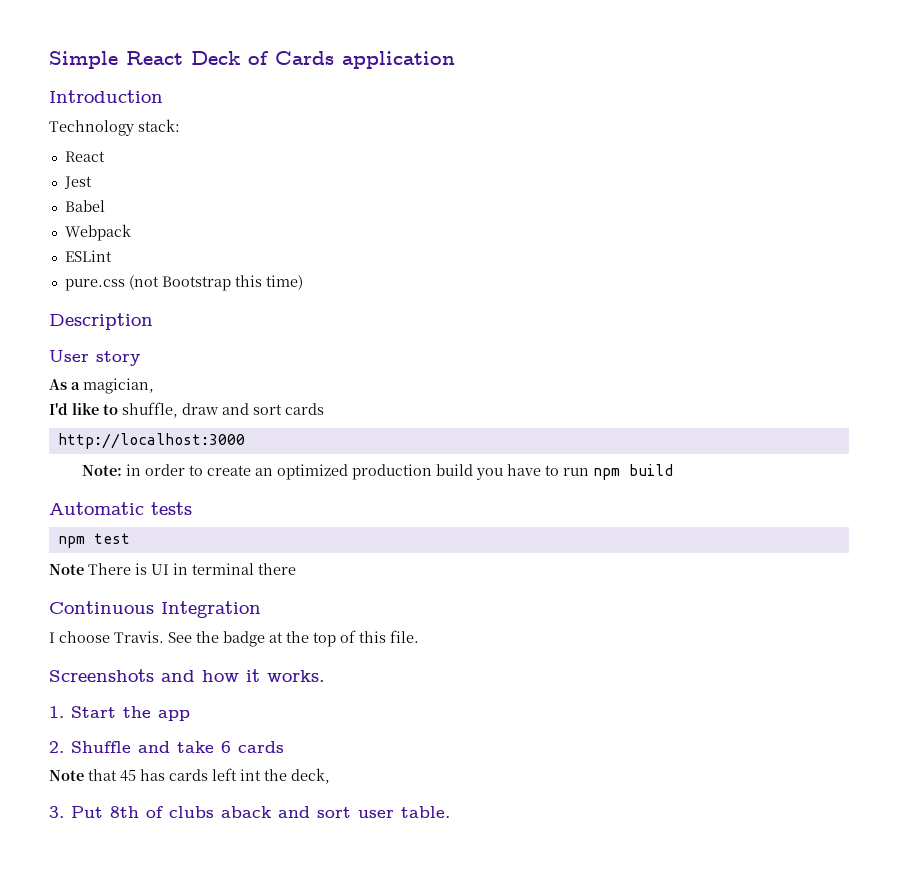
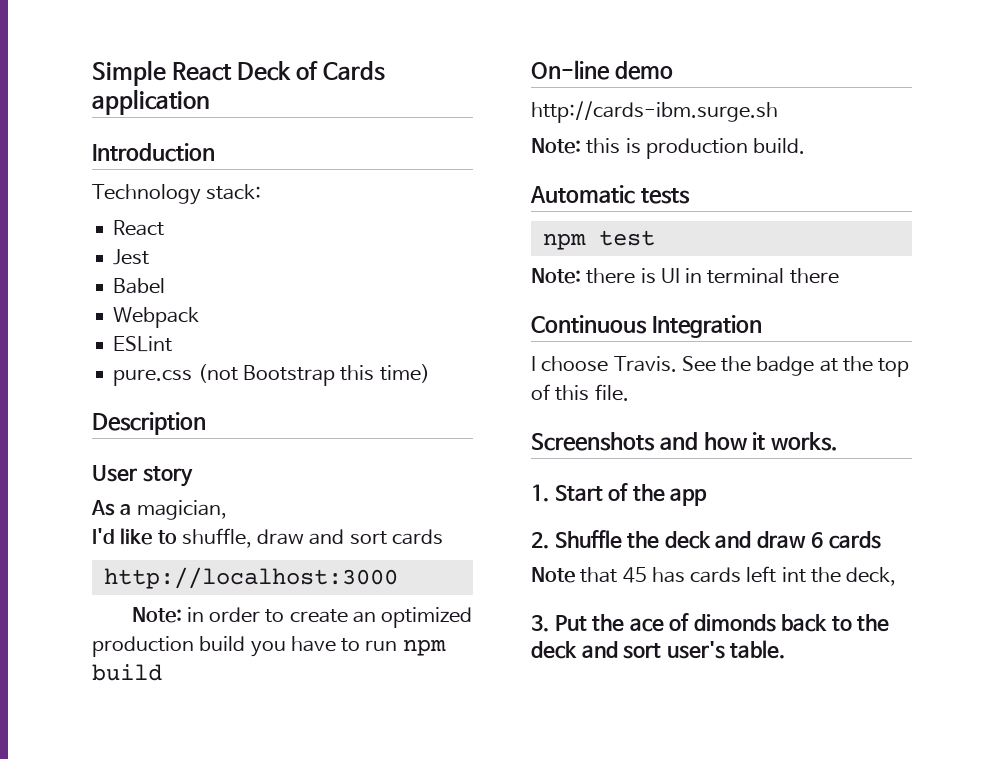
+ On-line demo
+ http://cards-ibm.surge.sh
+ Note: this is production build.
- Note There is UI in terminal there
+ Note: there is UI in terminal there
- 1. Start the app
+ 1. Start of the app
- 2. Shuffle and take 6 cards
+ 2. Shuffle the deck and draw 6 cards
- 3. Put 8th of clubs aback and sort user table.
+ 3. Put the ace of dimonds back to the deck and sort user's table.

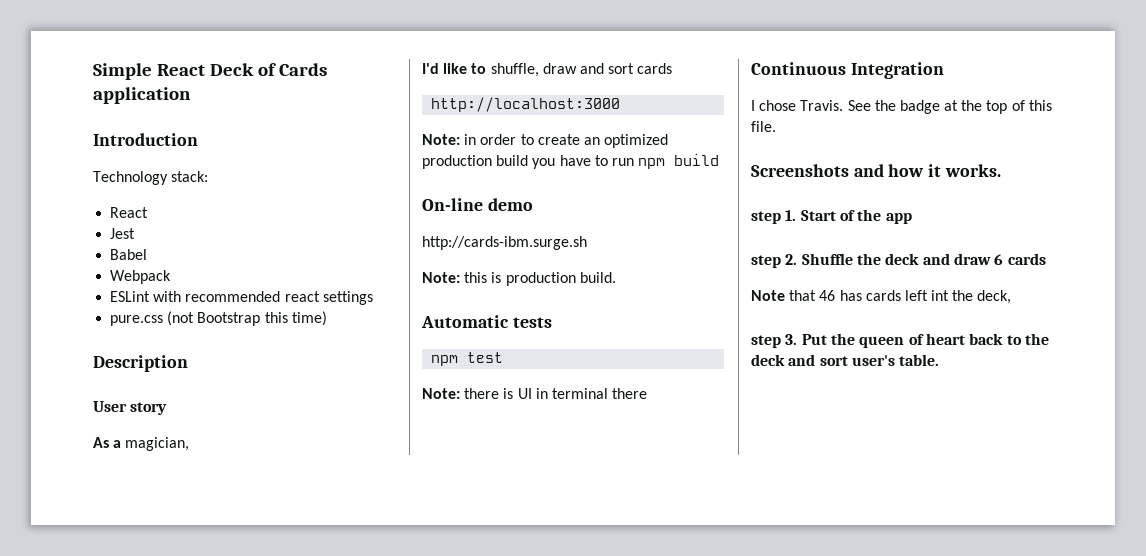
- ESLint
+ ESLint with recommended react settings
- I choose Travis.
+ I chose Travis.
- 1. Start of the app
+ step 1. Start of the app
- 2. Shuffle the deck and draw 6 cards
+ step 2. Shuffle the deck and draw 6 cards
- Note that 45 has cards left int the deck,
+ Note that 46 has cards left int the deck,
- 3. Put the ace of dimonds back to the deck and sort user's table.
+ step 3. Put the queen of heart back to the deck and sort user's table.

